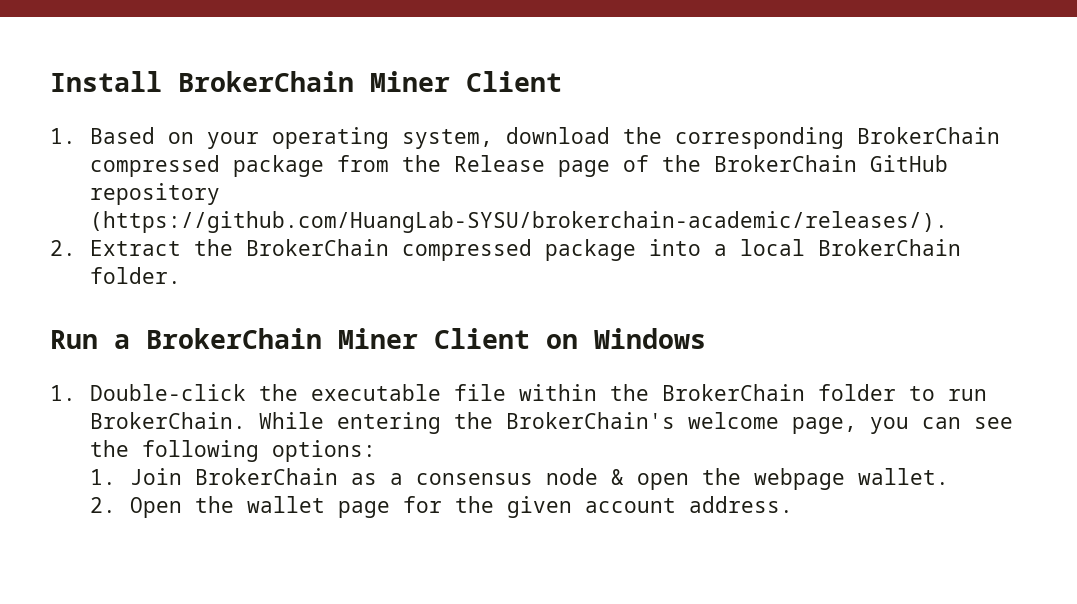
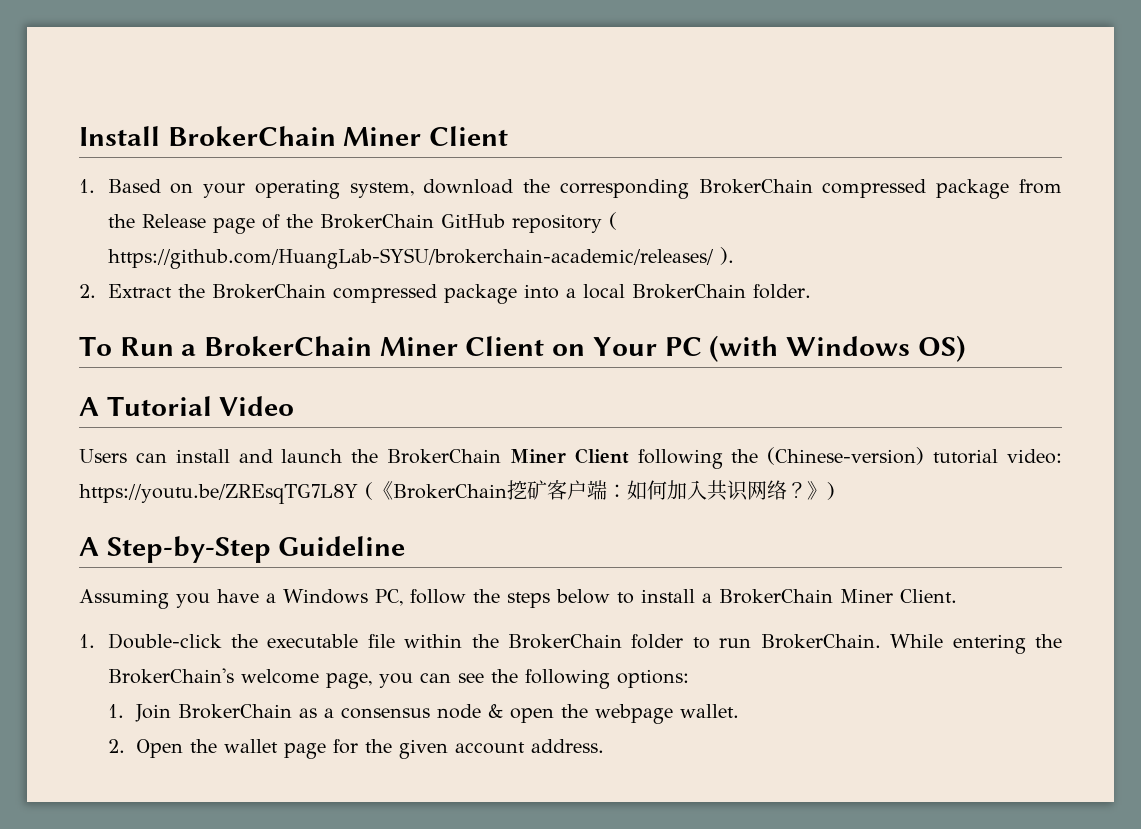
- 1. Based on your operating system, download the corresponding BrokerChain compressed package from the Release page of the BrokerChain GitHub repository (https://github.com/HuangLab-SYSU/brokerchain-academic/releases/).
+ 1. Based on your operating system, download the corresponding BrokerChain compressed package from the Release page of the BrokerChain GitHub repository ( https://github.com/HuangLab-SYSU/brokerchain-academic/releases/ ).
- Run a BrokerChain Miner Client on Windows
+ To Run a BrokerChain Miner Client on Your PC (with Windows OS)
+ A Tutorial Video
+ Users can install and launch the BrokerChain Miner Client following the (Chinese-version) tutorial video: https://youtu.be/ZREsqTG7L8Y (《BrokerChain挖矿客户端：如何加入共识网络？》)
+ A Step-by-Step Guideline
+ Assuming you have a Windows PC, follow the steps below to install a BrokerChain Miner Client.

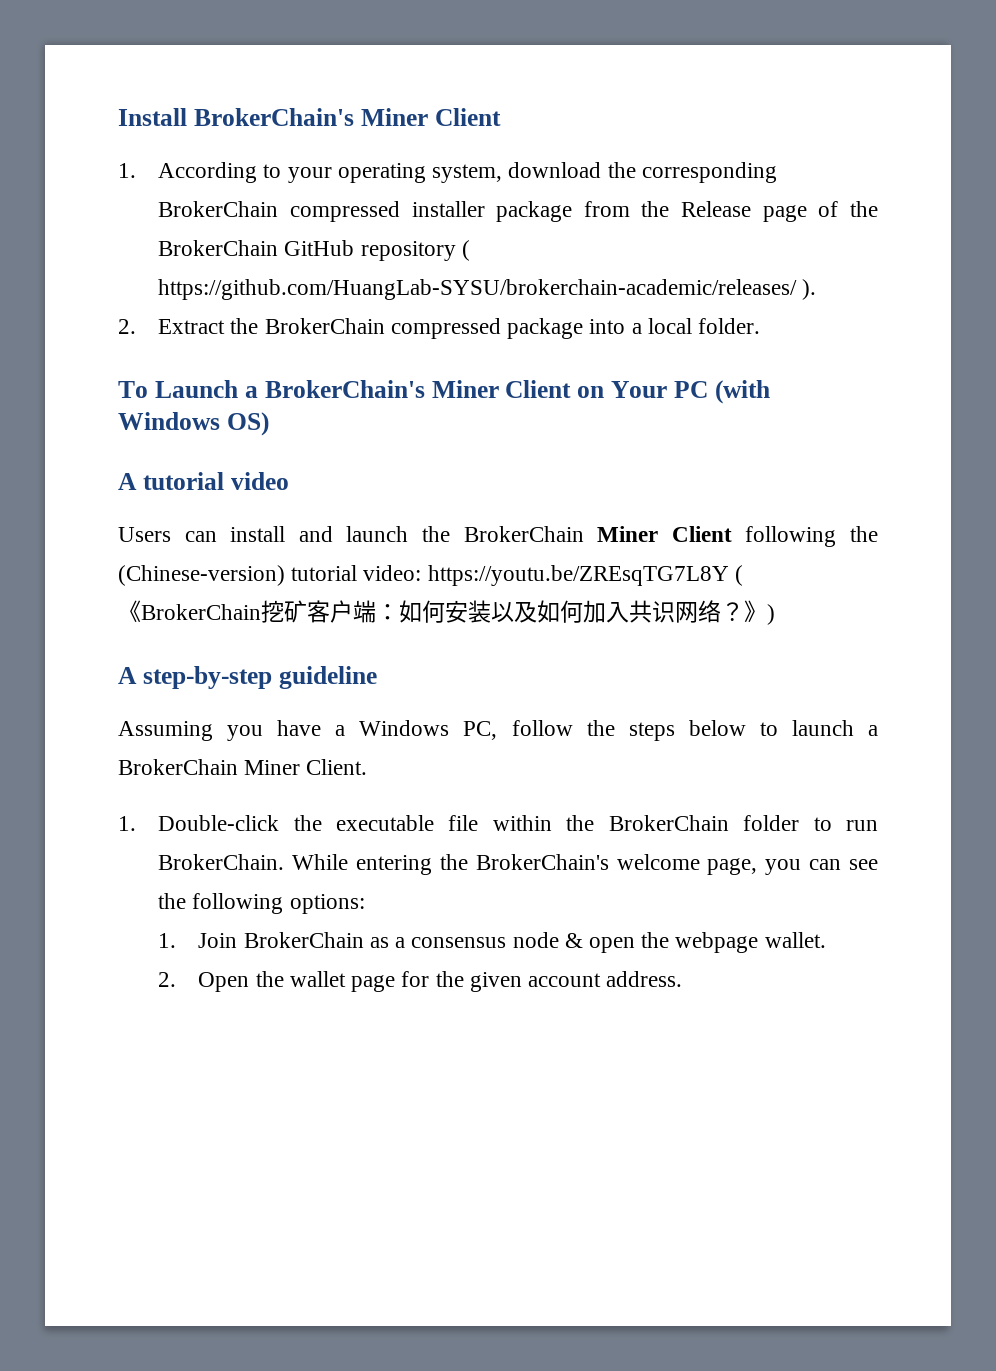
- Install BrokerChain Miner Client
+ Install BrokerChain's Miner Client
- 1. Based on your operating system, download the corresponding BrokerChain compressed package from the Release page of the BrokerChain GitHub repository ( https://github.com/HuangLab-SYSU/brokerchain-academic/releases/ ).
+ 1. According to your operating system, download the corresponding BrokerChain compressed installer package from the Release page of the BrokerChain GitHub repository ( https://github.com/HuangLab-SYSU/brokerchain-academic/releases/ ).
- 2. Extract the BrokerChain compressed package into a local BrokerChain folder.
+ 2. Extract the BrokerChain compressed package into a local folder.
- To Run a BrokerChain Miner Client on Your PC (with Windows OS)
+ To Launch a BrokerChain's Miner Client on Your PC (with Windows OS)
- A Tutorial Video
+ A tutorial video
- Users can install and launch the BrokerChain Miner Client following the (Chinese-version) tutorial video: https://youtu.be/ZREsqTG7L8Y (《BrokerChain挖矿客户端：如何加入共识网络？
+ Users can install and launch the BrokerChain Miner Client following the (Chinese-version) tutorial video: https://youtu.be/ZREsqTG7L8Y (《BrokerChain挖矿客户端：如何安装以及如何加入共识网络？
- A Step-by-Step Guideline
+ A step-by-step guideline
- Assuming you have a Windows PC, follow the steps below to install a BrokerChain Miner Client.
+ Assuming you have a Windows PC, follow the steps below to launch a BrokerChain Miner Client.

